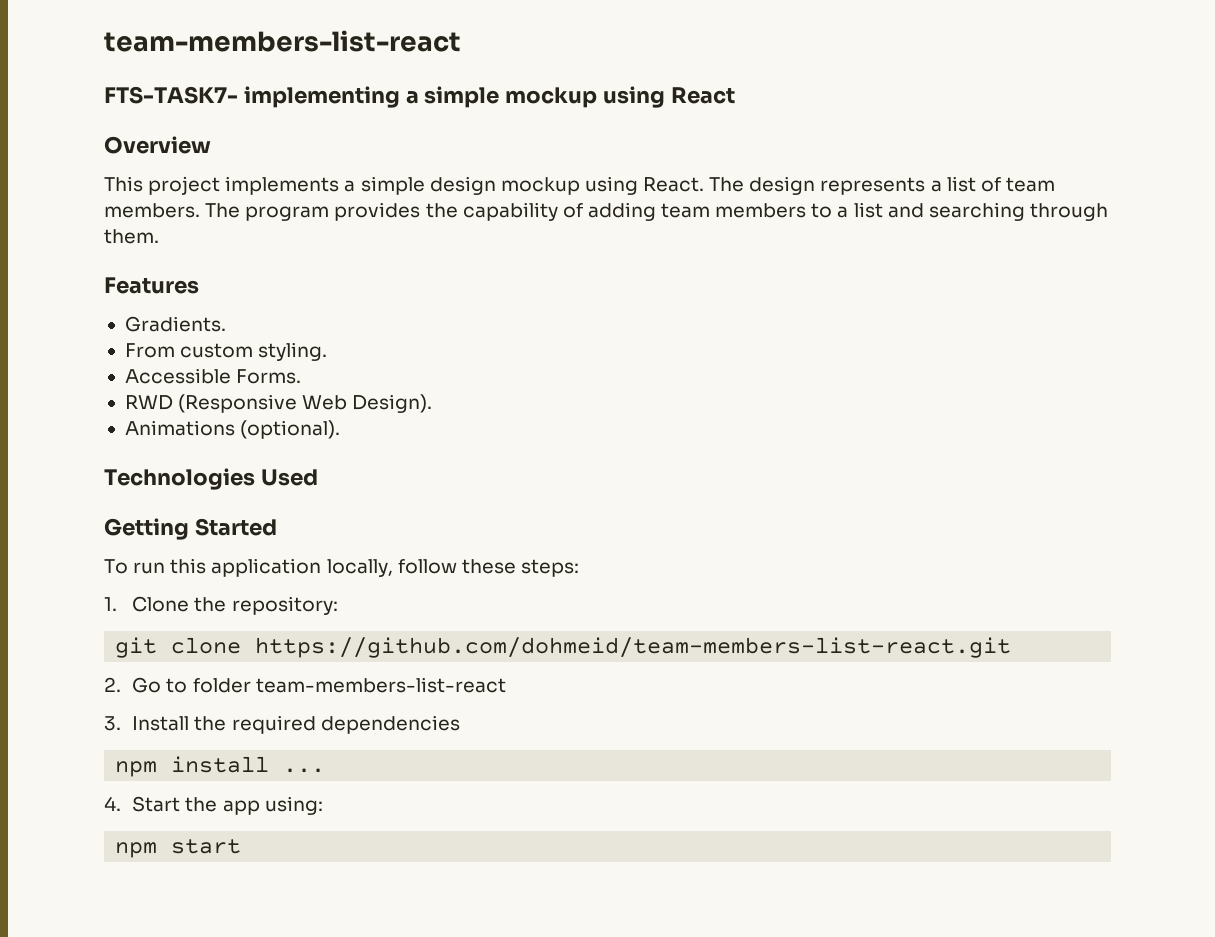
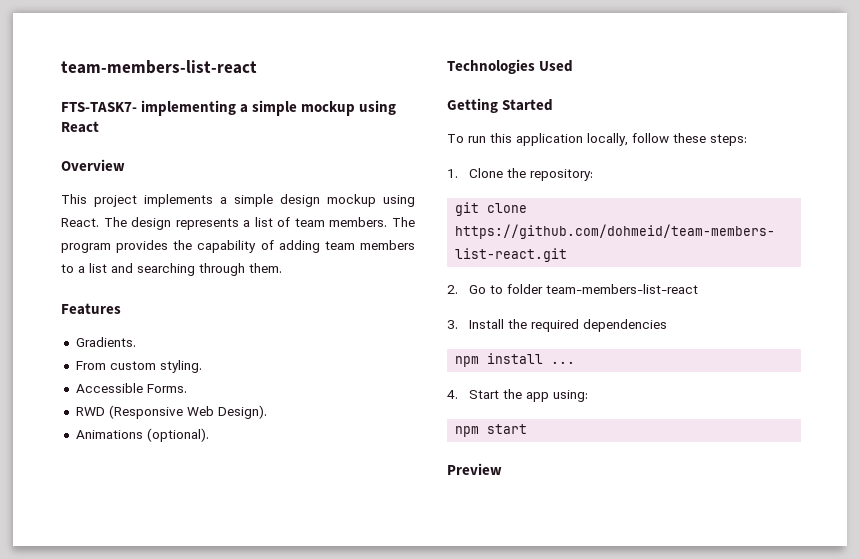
+ Preview

